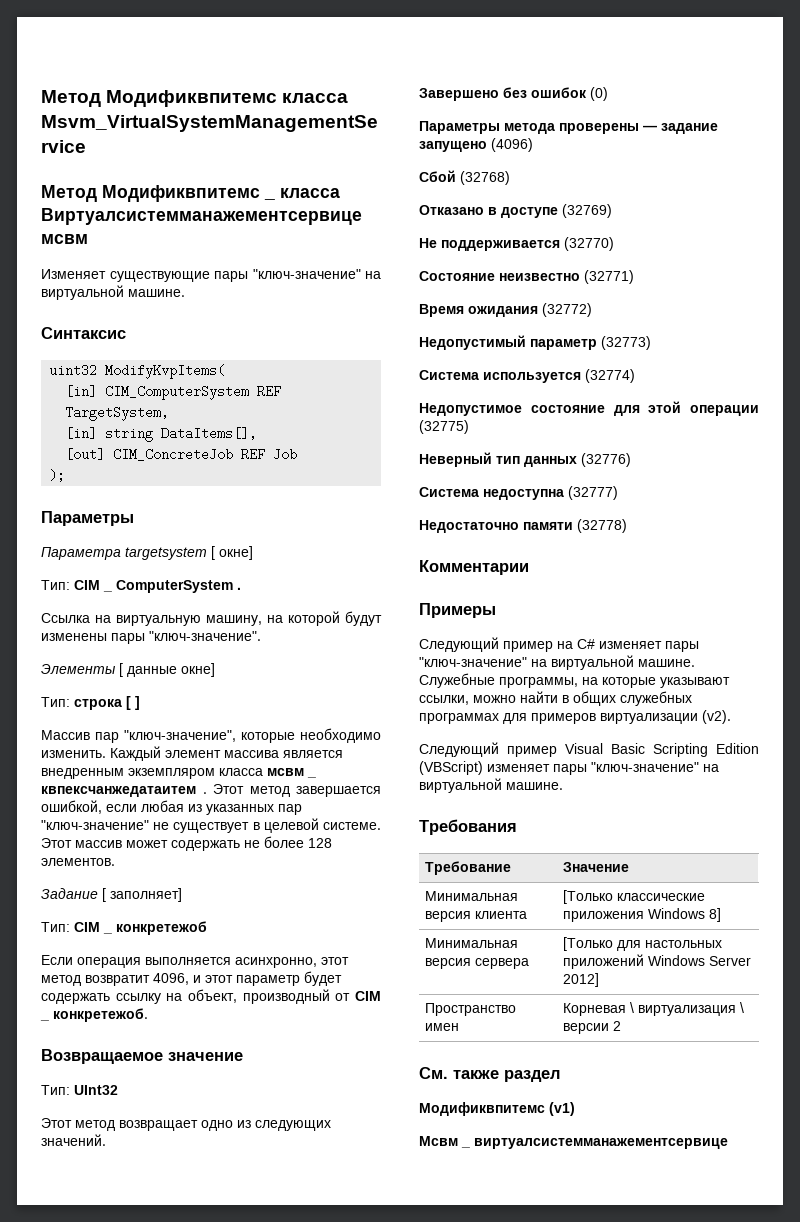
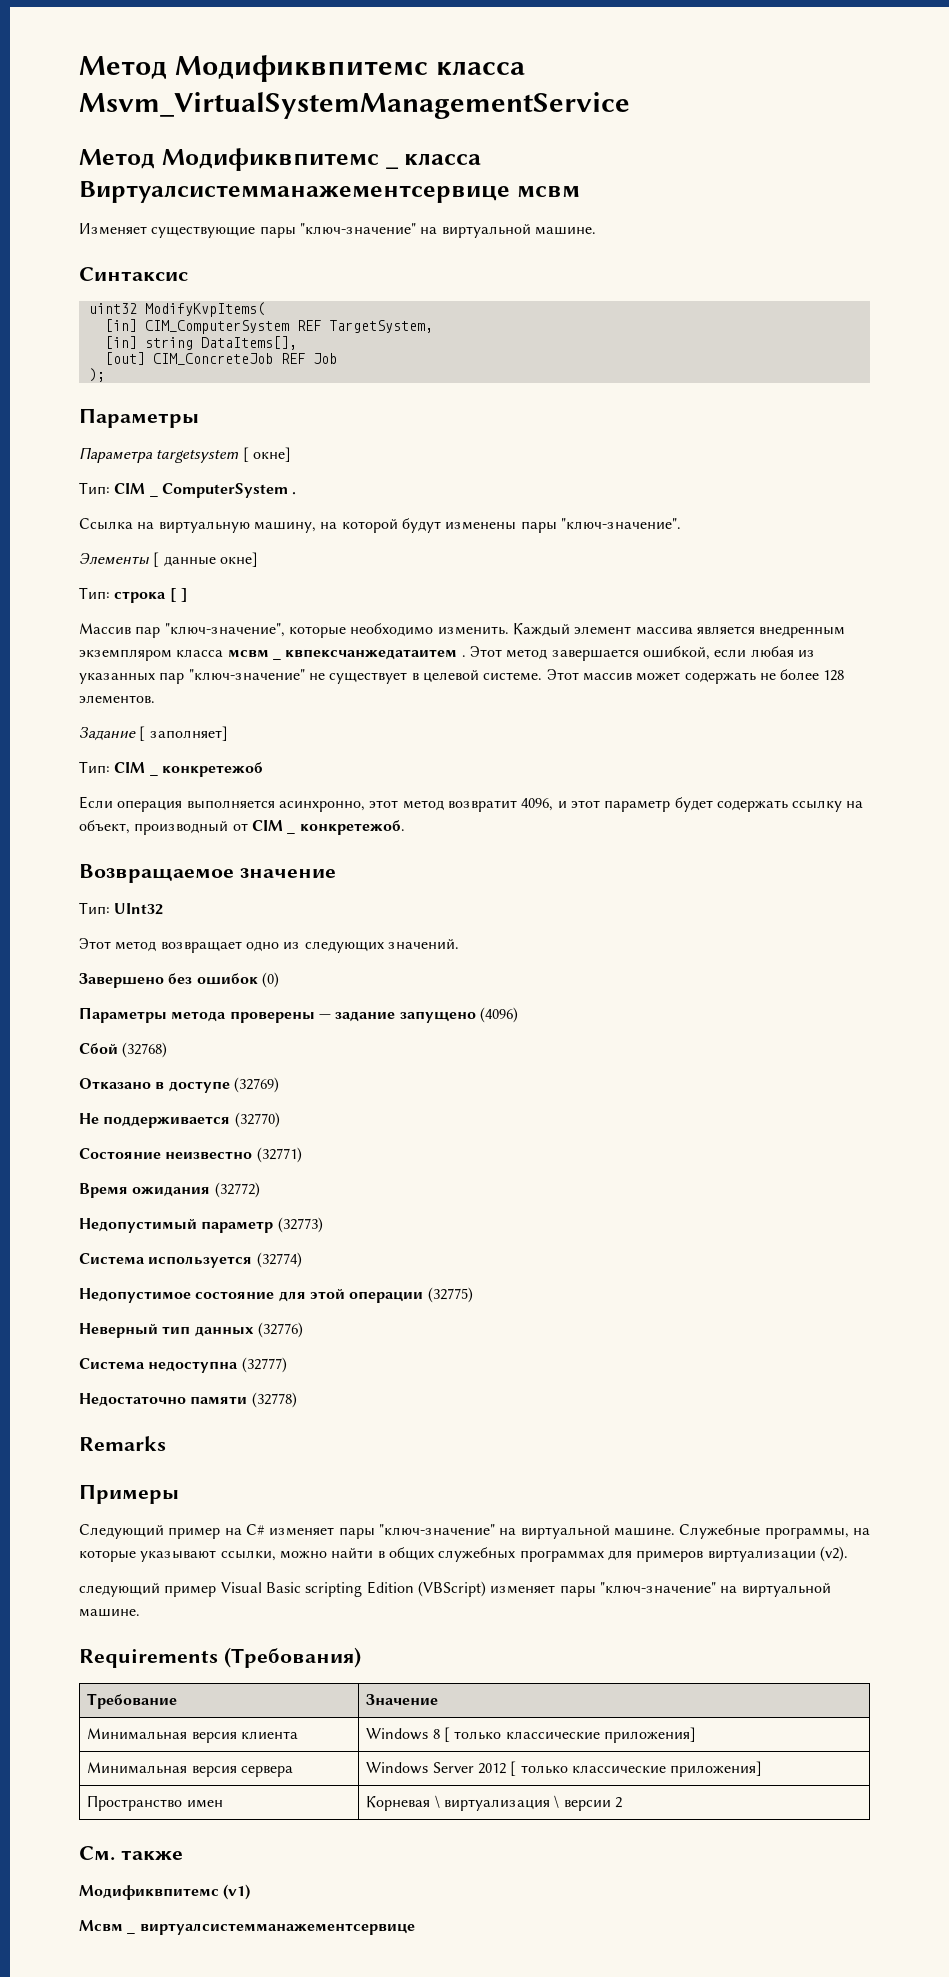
- Комментарии
+ Remarks
- Следующий пример Visual Basic Scripting Edition (VBScript) изменяет пары "ключ-значение" на виртуальной машине.
+ следующий пример Visual Basic scripting Edition (VBScript) изменяет пары "ключ-значение" на виртуальной машине.
- Требования
+ Requirements (Требования)
- Минимальная версия клиента | [Только классические приложения Windows 8]
- Минимальная версия сервера | [Только для настольных приложений Windows Server 2012]
+ Минимальная версия клиента | Windows 8 [ только классические приложения]
+ Минимальная версия сервера | Windows Server 2012 [ только классические приложения]
- См. также раздел
+ См. также

